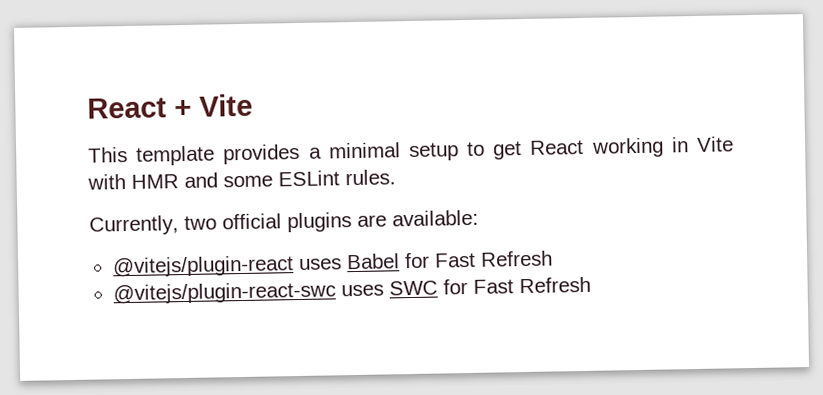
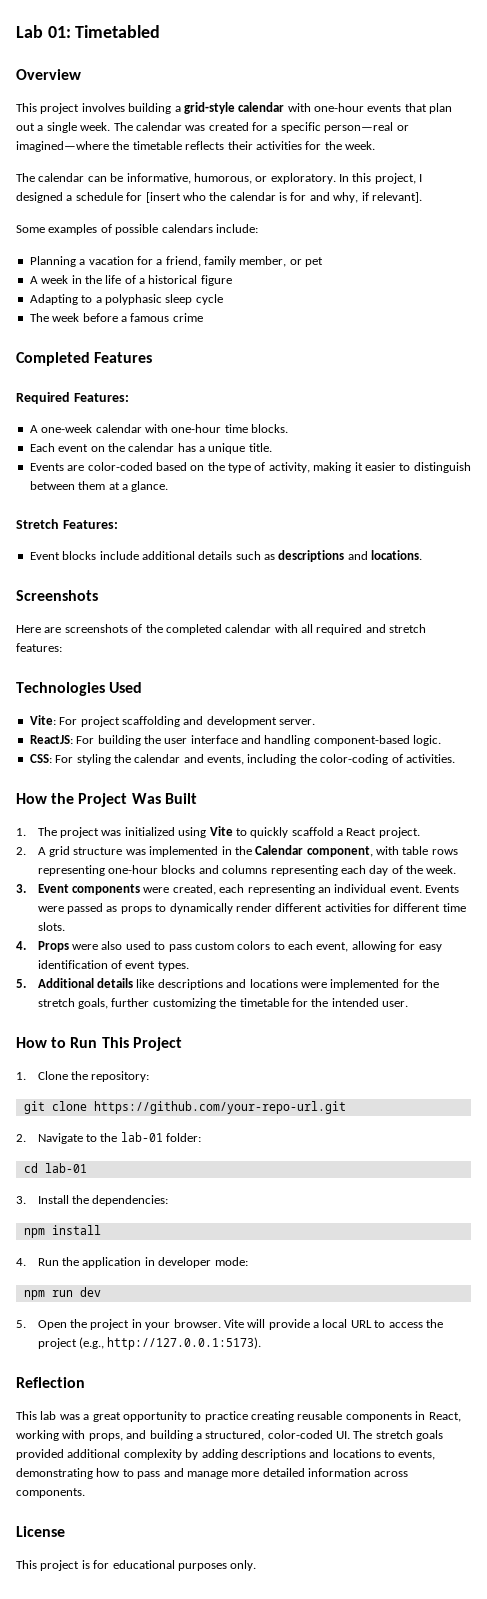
- React + Vite
- This template provides a minimal setup to get React working in Vite with HMR and some ESLint rules.
- Currently, two official plugins are available:
- @vitejs/plugin-react uses Babel for Fast Refresh
- @vitejs/plugin-react-swc uses SWC for Fast Refresh
+ Lab 01: Timetabled
+ Overview
+ This project involves building a grid-style calendar with one-hour events that plan out a single week. The calendar was created for a specific person—real or imagined—where the timetable reflects their activities for the week.
+ The calendar can be informative, humorous, or exploratory. In this project, I designed a schedule for [insert who the calendar is for and why, if relevant].
+ Some examples of possible calendars include:
+ Planning a vacation for a friend, family member, or pet
+ A week in the life of a historical figure
+ Adapting to a polyphasic sleep cycle
+ The week before a famous crime
+ Completed Features
+ Required Features:
+ A one-week calendar with one-hour time blocks.
+ Each event on the calendar has a unique title.
+ Events are color-coded based on the type of activity, making it easier to distinguish between them at a glance.
+ Stretch Features:
+ Event blocks include additional details such as descriptions and locations.
+ Screenshots
+ Here are screenshots of the completed calendar with all required and stretch features:
+ Technologies Used
+ Vite: For project scaffolding and development server.
+ ReactJS: For building the user interface and handling component-based logic.
+ CSS: For styling the calendar and events, including the color-coding of activities.
+ How the Project Was Built
+ 1. The project was initialized using Vite to quickly scaffold a React project.
+ 2. A grid structure was implemented in the Calendar component, with table rows representing one-hour blocks and columns representing each day of the week.
+ 3. Event components were created, each representing an individual event. Events were passed as props to dynamically render different activities for different time slots.
+ 4. Props were also used to pass custom colors to each event, allowing for easy identification of event types.
+ 5. Additional details like descriptions and locations were implemented for the stretch goals, further customizing the timetable for the intended user.
+ How to Run This Project
+ 1. Clone the repository:
+ git clone https://github.com/your-repo-url.git
+ 2. Navigate to the lab-01 folder:
+ cd lab-01
+ 3. Install the dependencies:
+ npm install
+ 4. Run the application in developer mode:
+ npm run dev
+ 5. Open the project in your browser. Vite will provide a local URL to access the project (e.g., http://127.0.0.1:5173).
+ Reflection
+ This lab was a great opportunity to practice creating reusable components in React, working with props, and building a structured, color-coded UI. The stretch goals provided additional complexity by adding descriptions and locations to events, demonstrating how to pass and manage more detailed information across components.
+ License
+ This project is for educational purposes only.

